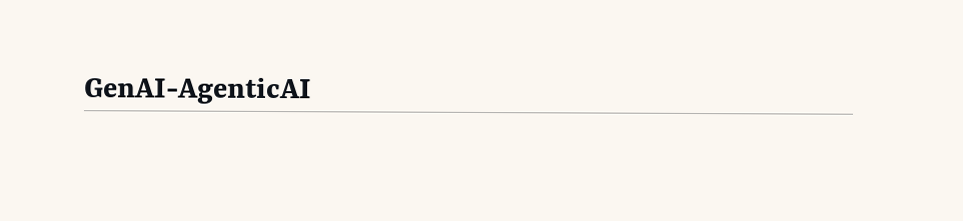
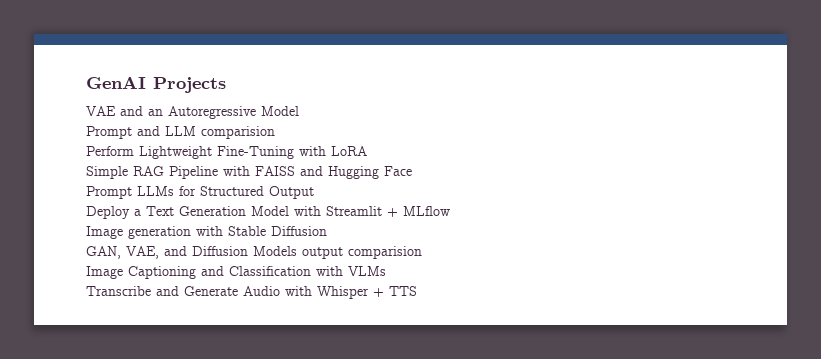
- GenAI-AgenticAI
+ GenAI Projects
+ VAE and an Autoregressive Model
+ Prompt and LLM comparision
+ Perform Lightweight Fine-Tuning with LoRA
+ Simple RAG Pipeline with FAISS and Hugging Face
+ Prompt LLMs for Structured Output
+ Deploy a Text Generation Model with Streamlit + MLflow
+ Image generation with Stable Diffusion
+ GAN, VAE, and Diffusion Models output comparision
+ Image Captioning and Classification with VLMs
+ Transcribe and Generate Audio with Whisper + TTS

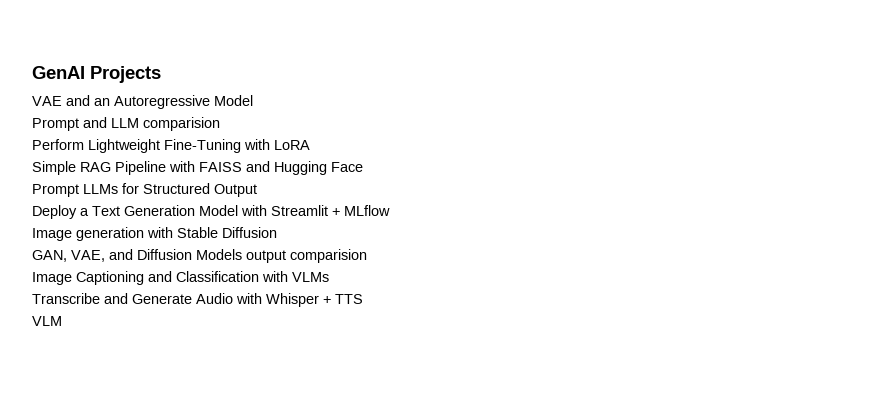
+ VLM

